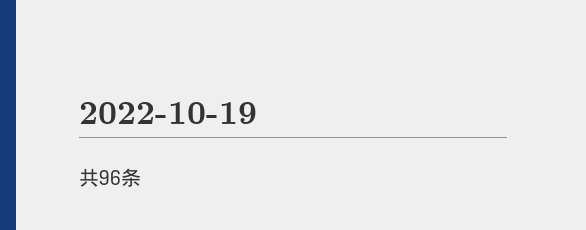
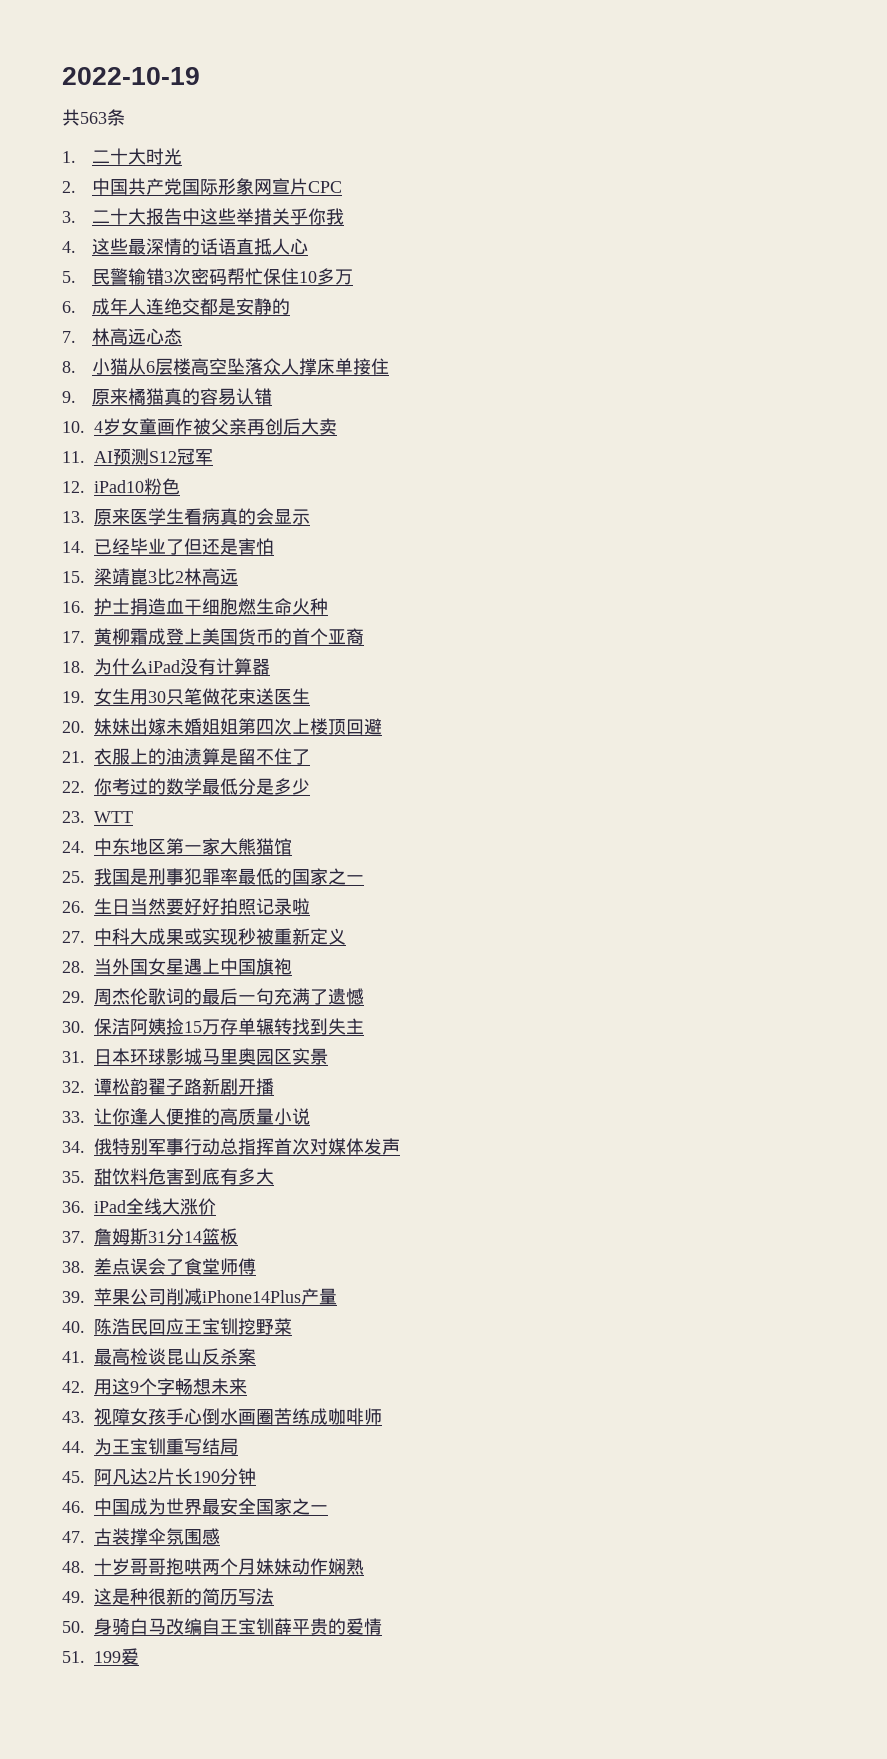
- 共96条
+ 共563条
+ 1.二十大时光
+ 2.中国共产党国际形象网宣片CPC
+ 3.二十大报告中这些举措关乎你我
+ 4.这些最深情的话语直抵人心
+ 5.民警输错3次密码帮忙保住10多万
+ 6.成年人连绝交都是安静的
+ 7.林高远心态
+ 8.小猫从6层楼高空坠落众人撑床单接住
+ 9.原来橘猫真的容易认错
+ 10. 4岁女童画作被父亲再创后大卖
+ 11. AI预测S12冠军
+ 12. iPad10粉色
+ 13.原来医学生看病真的会显示
+ 14.已经毕业了但还是害怕
+ 15.梁靖崑3比2林高远
+ 16.护士捐造血干细胞燃生命火种
+ 17.黄柳霜成登上美国货币的首个亚裔
+ 18.为什么iPad没有计算器
+ 19.女生用30只笔做花束送医生
+ 20.妹妹出嫁未婚姐姐第四次上楼顶回避
+ 21.衣服上的油渍算是留不住了
+ 22.你考过的数学最低分是多少
+ 23. WTT
+ 24.中东地区第一家大熊猫馆
+ 25.我国是刑事犯罪率最低的国家之一
+ 26.生日当然要好好拍照记录啦
+ 27.中科大成果或实现秒被重新定义
+ 28.当外国女星遇上中国旗袍
+ 29.周杰伦歌词的最后一句充满了遗憾
+ 30.保洁阿姨捡15万存单辗转找到失主
+ 31.日本环球影城马里奥园区实景
+ 32.谭松韵翟子路新剧开播
+ 33.让你逢人便推的高质量小说
+ 34.俄特别军事行动总指挥首次对媒体发声
+ 35.甜饮料危害到底有多大
+ 36. iPad全线大涨价
+ 37.詹姆斯31分14篮板
+ 38.差点误会了食堂师傅
+ 39.苹果公司削减iPhone14Plus产量
+ 40.陈浩民回应王宝钏挖野菜
+ 41.最高检谈昆山反杀案
+ 42.用这9个字畅想未来
+ 43.视障女孩手心倒水画圈苦练成咖啡师
+ 44.为王宝钏重写结局
+ 45.阿凡达2片长190分钟
+ 46.中国成为世界最安全国家之一
+ 47.古装撑伞氛围感
+ 48.十岁哥哥抱哄两个月妹妹动作娴熟
+ 49.这是种很新的简历写法
+ 50.身骑白马改编自王宝钏薛平贵的爱情
+ 51. 199爱

